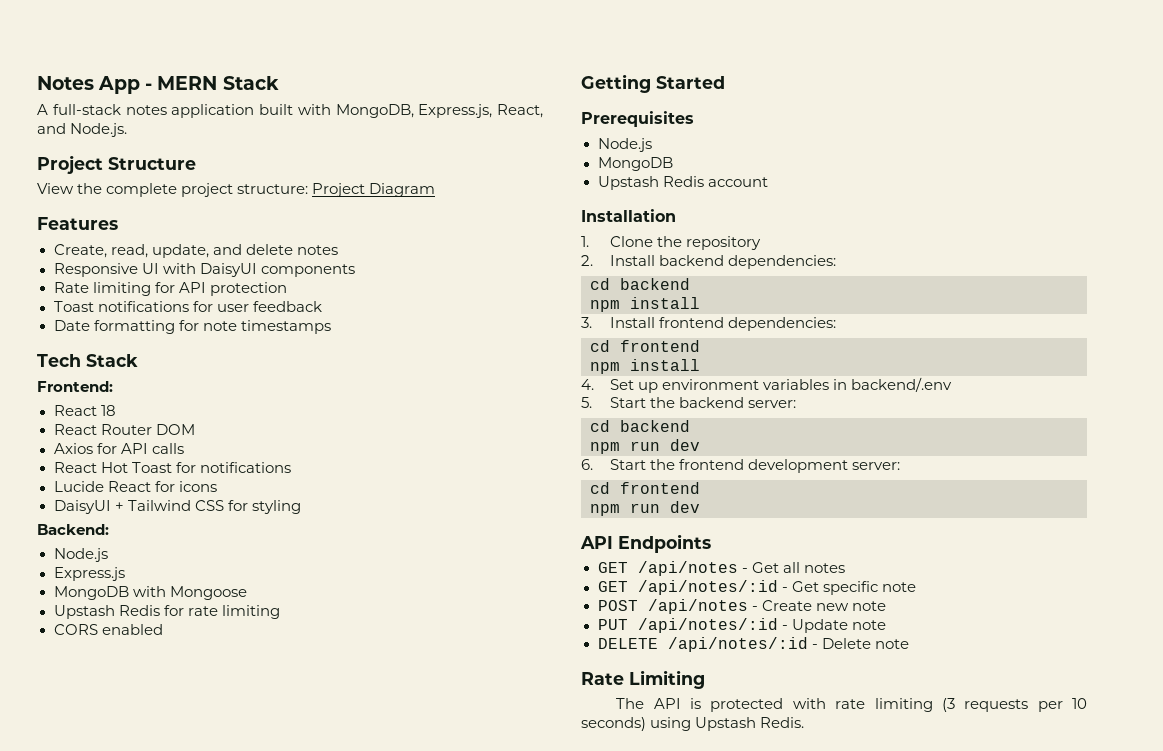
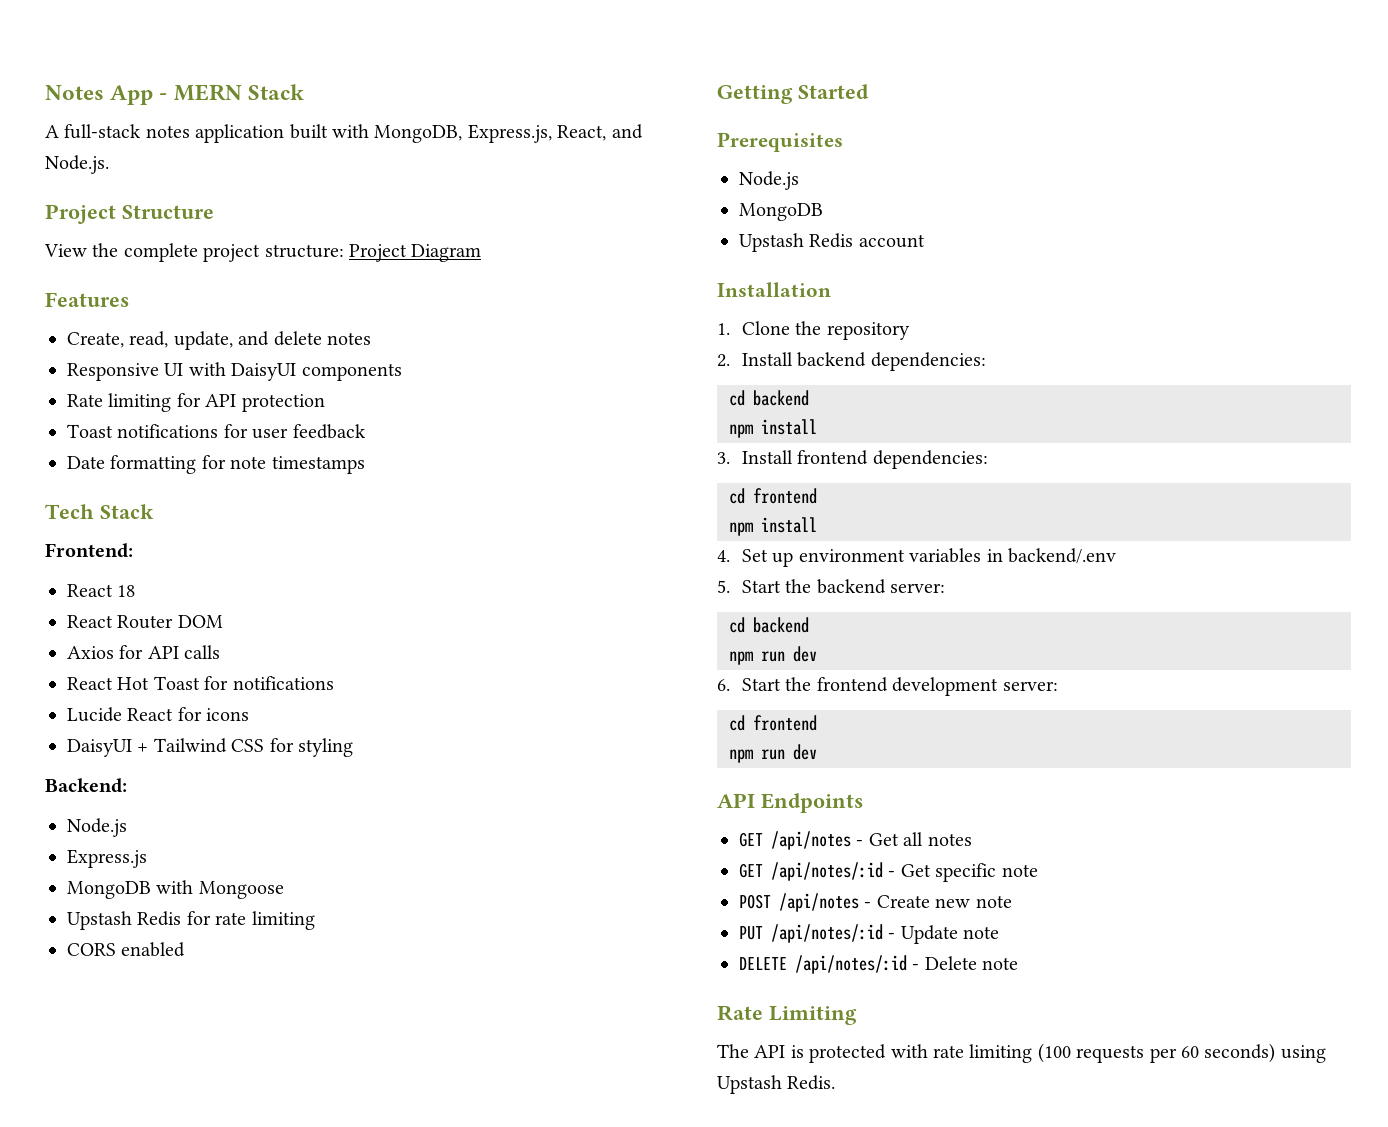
- The API is protected with rate limiting (3 requests per 10 seconds) using Upstash Redis.
+ The API is protected with rate limiting (100 requests per 60 seconds) using Upstash Redis.

